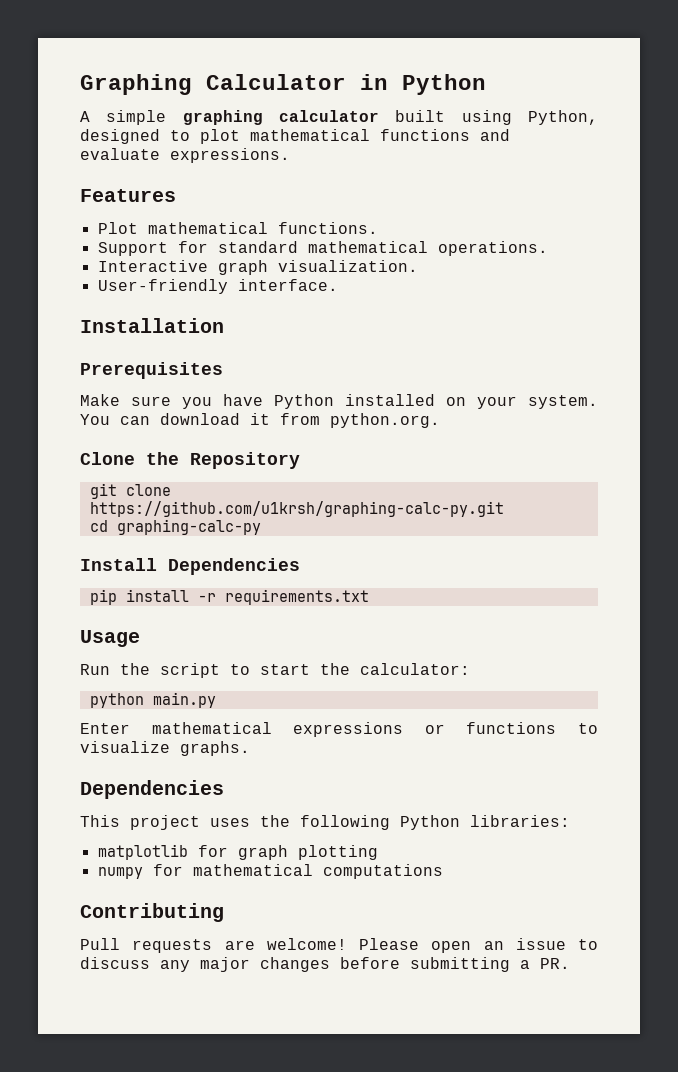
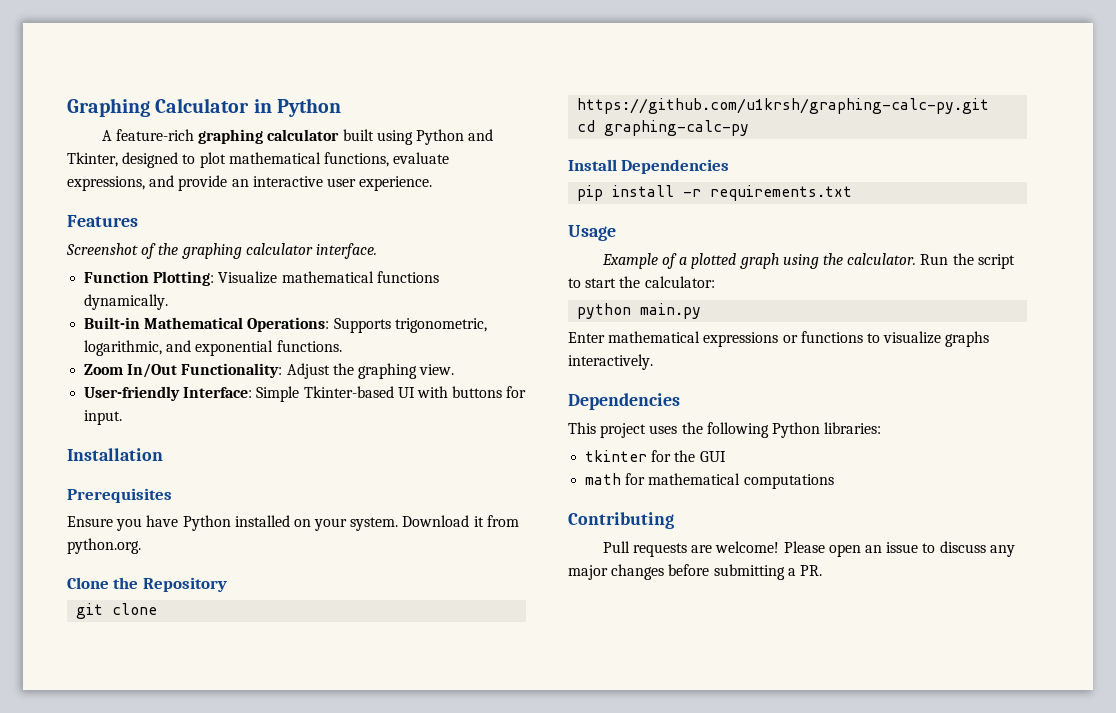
- A simple graphing calculator built using Python, designed to plot mathematical functions and evaluate expressions.
+ A feature-rich graphing calculator built using Python and Tkinter, designed to plot mathematical functions, evaluate expressions, and provide an interactive user experience.
  Features
- Plot mathematical functions.
- Support for standard mathematical operations.
- Interactive graph visualization.
- User-friendly interface.
+ Screenshot of the graphing calculator interface.
+ Function Plotting: Visualize mathematical functions dynamically.
+ Built-in Mathematical Operations: Supports trigonometric, logarithmic, and exponential functions.
+ Zoom In/Out Functionality: Adjust the graphing view.
+ User-friendly Interface: Simple Tkinter-based UI with buttons for input.
- Make sure you have Python installed on your system.
+ Ensure you have Python installed on your system.
- You can download it from python.org.
+ Download it from python.org.
+ Example of a plotted graph using the calculator.
- Enter mathematical expressions or functions to visualize graphs.
+ Enter mathematical expressions or functions to visualize graphs interactively.
- matplotlib for graph plotting
- numpy for mathematical computations
+ tkinter for the GUI
+ math for mathematical computations

